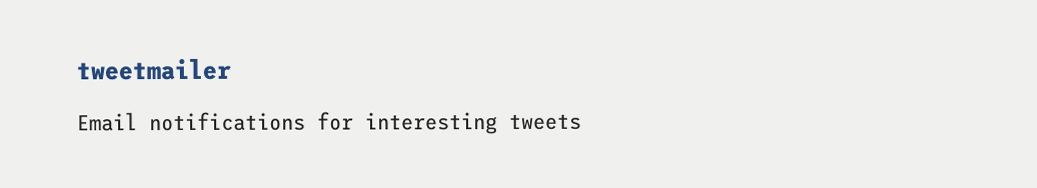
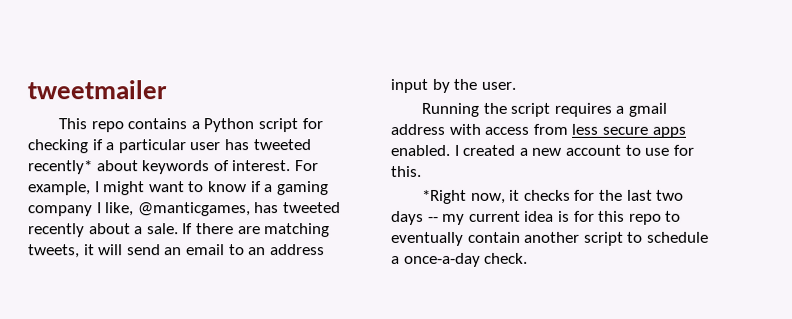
- Email notifications for interesting tweets
+ This repo contains a Python script for checking if a particular user has tweeted recently* about keywords of interest. For example, I might want to know if a gaming company I like, @manticgames, has tweeted recently about a sale. If there are matching tweets, it will send an email to an address input by the user.
+ Running the script requires a gmail address with access from less secure apps enabled. I created a new account to use for this.
+ *Right now, it checks for the last two days -- my current idea is for this repo to eventually contain another script to schedule a once-a-day check.

